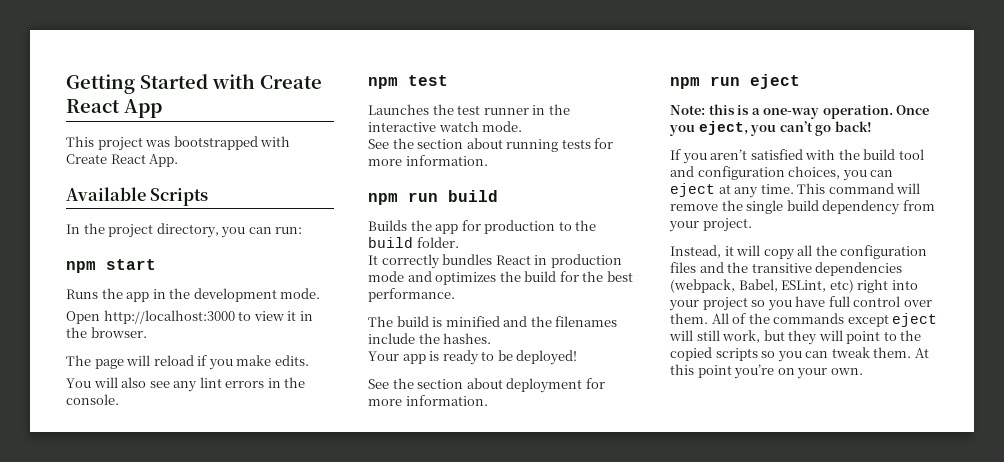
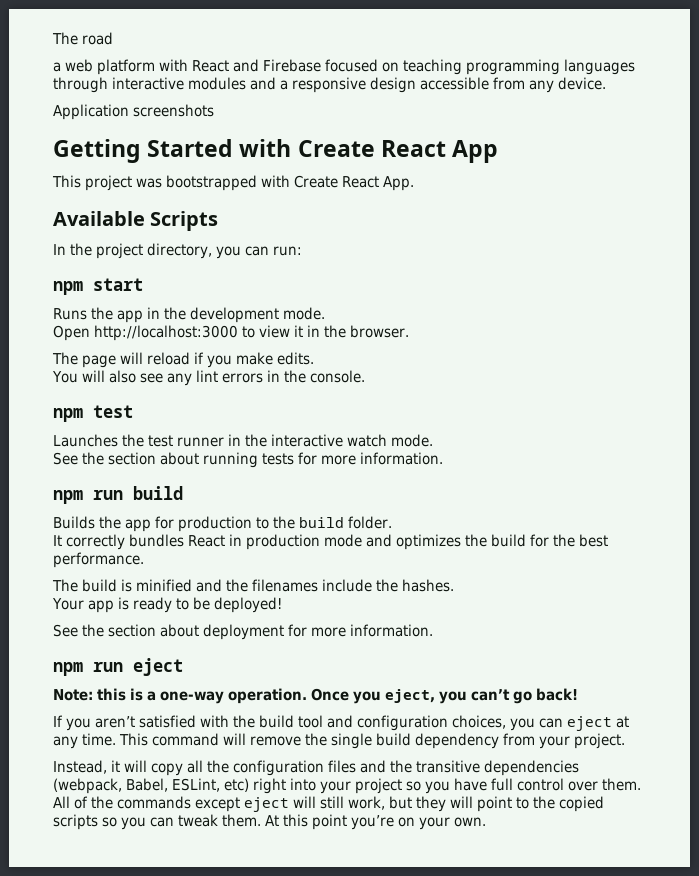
+ The road
+ a web platform with React and Firebase focused on teaching programming languages through interactive modules and a responsive design accessible from any device.
+ Application screenshots

